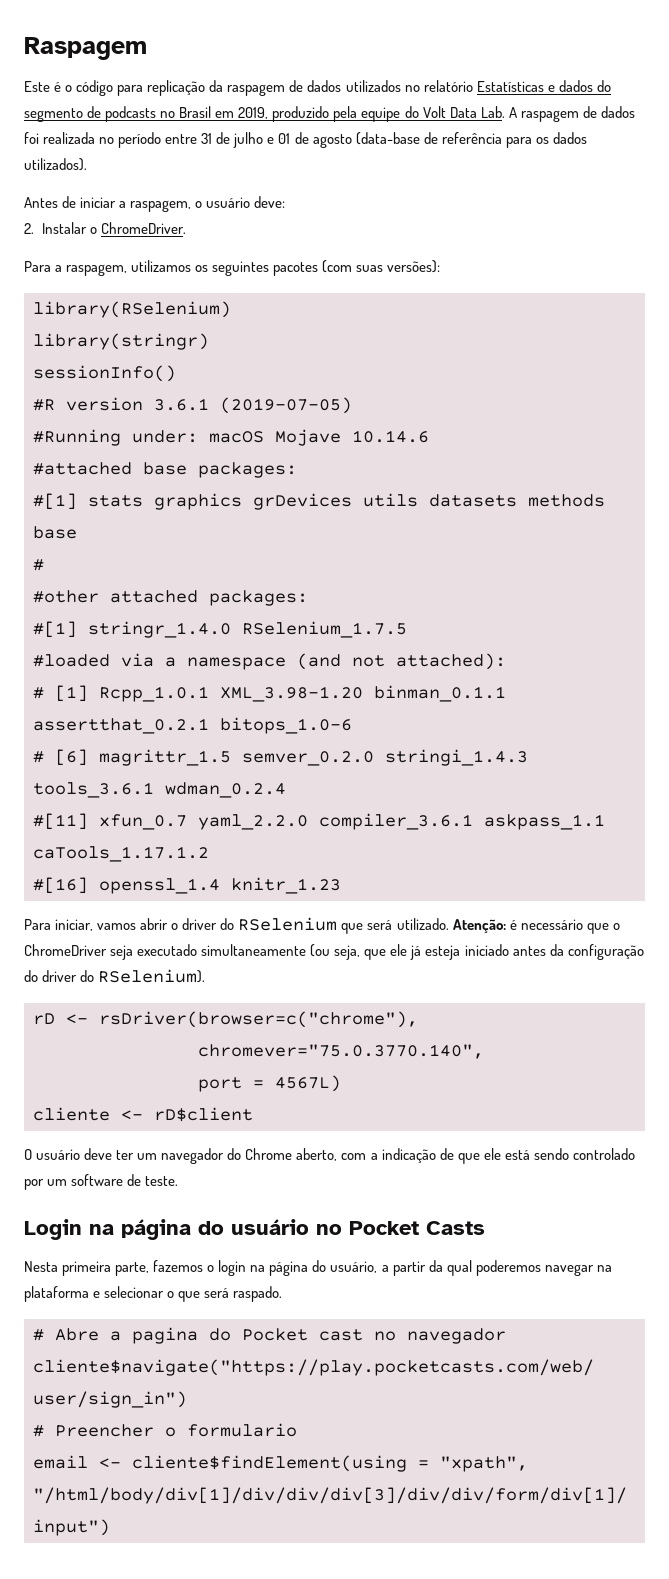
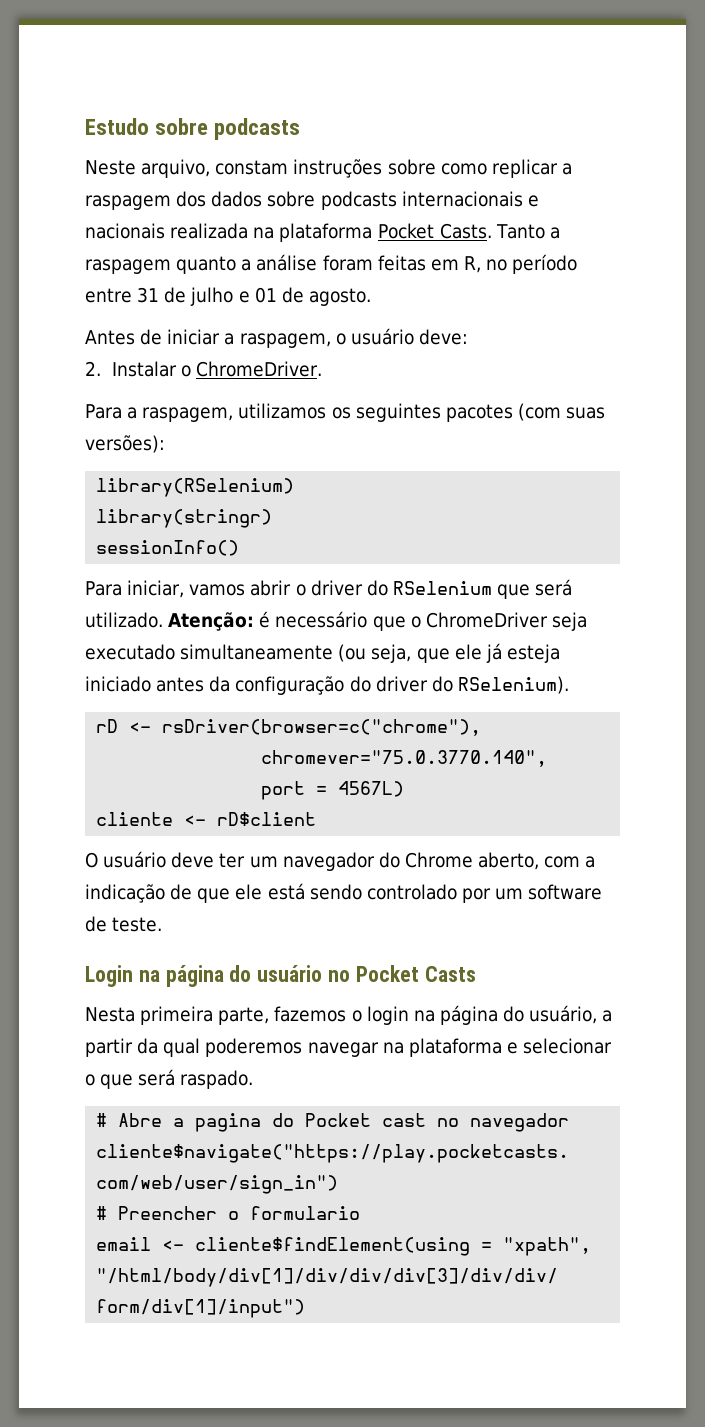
- Raspagem
- Este é o código para replicação da raspagem de dados utilizados no relatório Estatísticas e dados do segmento de podcasts no Brasil em 2019, produzido pela equipe do Volt Data Lab. A raspagem de dados foi realizada no período entre 31 de julho e 01 de agosto (data-base de referência para os dados utilizados).
+ Estudo sobre podcasts
+ Neste arquivo, constam instruções sobre como replicar a raspagem dos dados sobre podcasts internacionais e nacionais realizada na plataforma Pocket Casts. Tanto a raspagem quanto a análise foram feitas em R, no período entre 31 de julho e 01 de agosto.
- #R version 3.6.1 (2019-07-05)
- #Running under: macOS Mojave 10.14.6
- #attached base packages:
- #[1] stats graphics grDevices utils datasets methods base
- #
- #other attached packages:
- #[1] stringr_1.4.0 RSelenium_1.7.5
- #loaded via a namespace (and not attached):
- # [1] Rcpp_1.0.1 XML_3.98-1.20 binman_0.1.1 assertthat_0.2.1 bitops_1.0-6
- # [6] magrittr_1.5 semver_0.2.0 stringi_1.4.3 tools_3.6.1 wdman_0.2.4
- #[11] xfun_0.7 yaml_2.2.0 compiler_3.6.1 askpass_1.1 caTools_1.17.1.2
- #[16] openssl_1.4 knitr_1.23

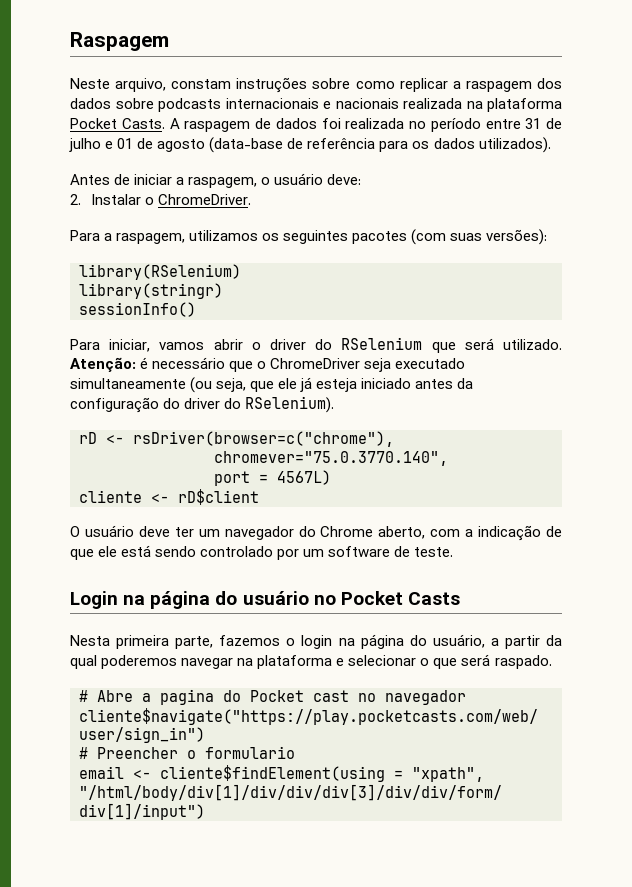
- Estudo sobre podcasts
+ Raspagem
- Tanto a raspagem quanto a análise foram feitas em R, no período entre 31 de julho e 01 de agosto.
+ A raspagem de dados foi realizada no período entre 31 de julho e 01 de agosto (data-base de referência para os dados utilizados).

